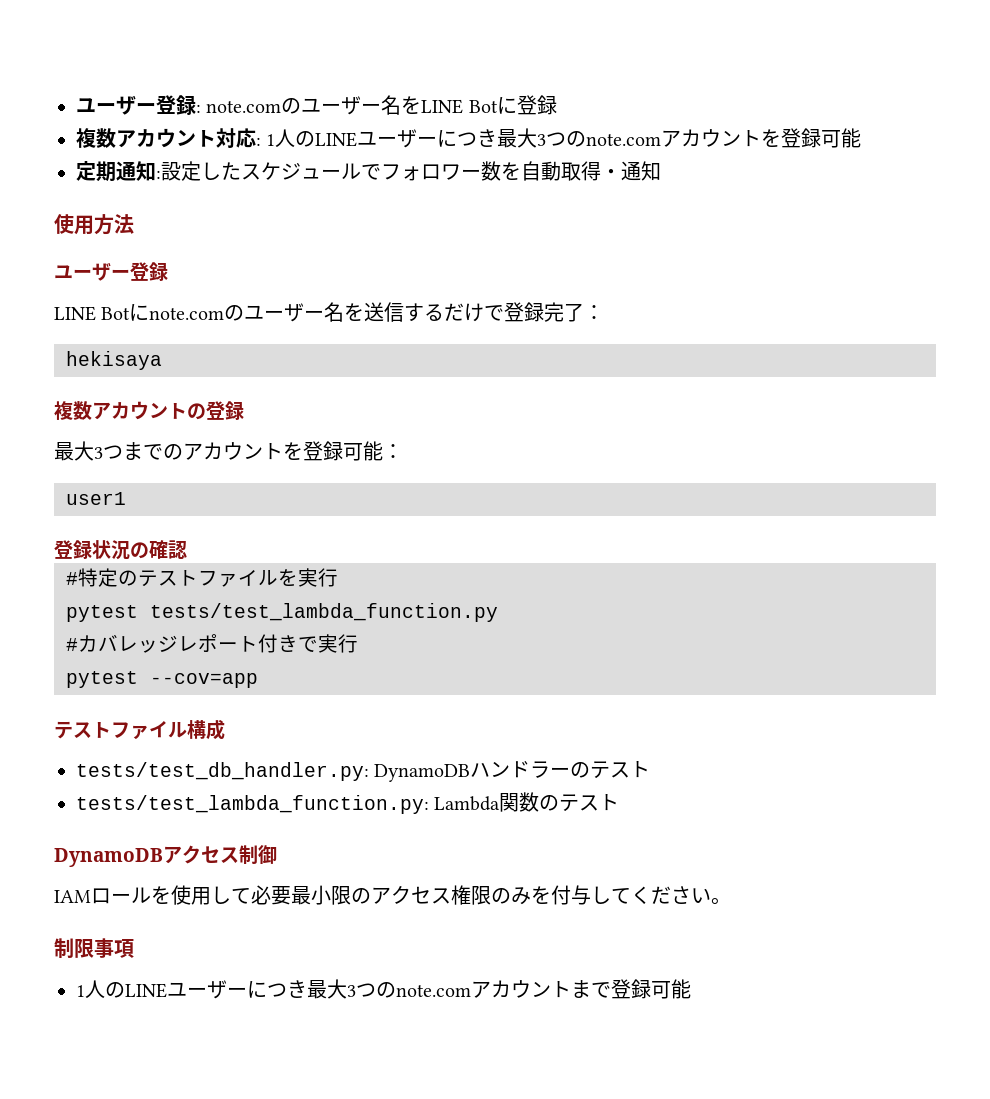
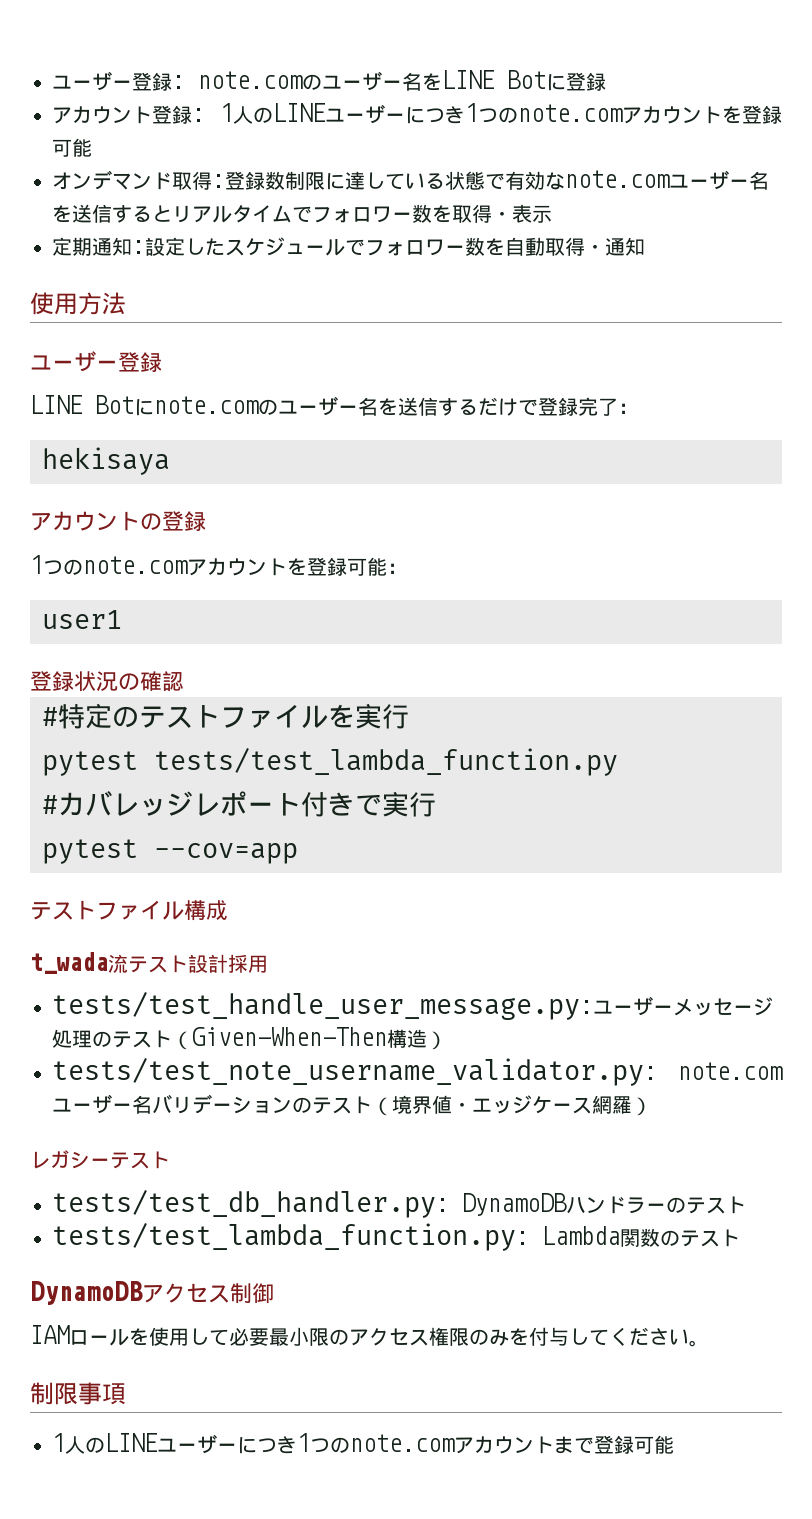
- 複数アカウント対応: 1人のLINEユーザーにつき最大3つのnote.comアカウントを登録可能
+ アカウント登録: 1人のLINEユーザーにつき1つのnote.comアカウントを登録可能
+ オンデマンド取得:登録数制限に達している状態で有効なnote.comユーザー名を送信するとリアルタイムでフォロワー数を取得・表示
- 複数アカウントの登録
+ アカウントの登録
- 最大3つまでのアカウントを登録可能：
+ 1つのnote.comアカウントを登録可能：
+ t_wada流テスト設計採用
+ tests/test_handle_user_message.py:ユーザーメッセージ処理のテスト（Given-When-Then構造）
+ tests/test_note_username_validator.py: note.comユーザー名バリデーションのテスト（境界値・エッジケース網羅）
+ レガシーテスト
- 1人のLINEユーザーにつき最大3つのnote.comアカウントまで登録可能
+ 1人のLINEユーザーにつき1つのnote.comアカウントまで登録可能

